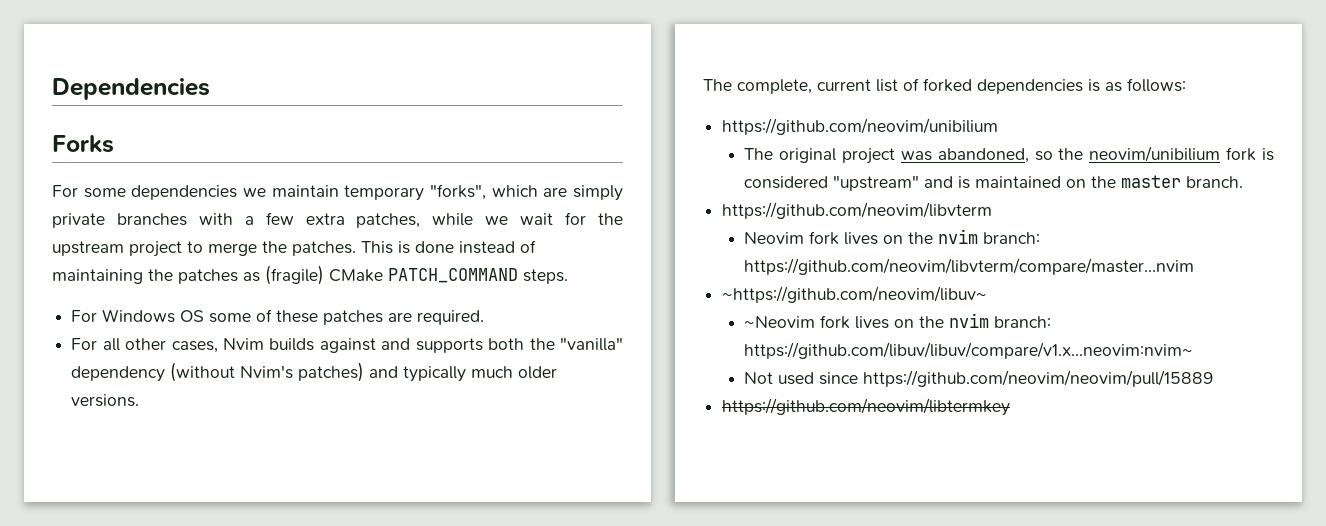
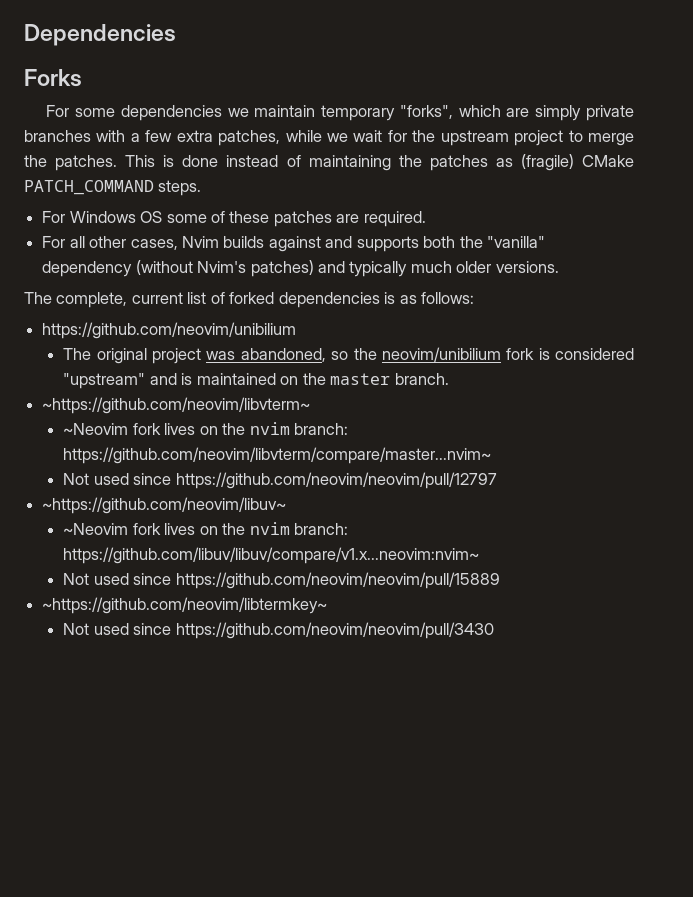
- https://github.com/neovim/libvterm
- Neovim fork lives on the nvim branch: https://github.com/neovim/libvterm/compare/master...nvim
+ ~https://github.com/neovim/libvterm~
+ ~Neovim fork lives on the nvim branch: https://github.com/neovim/libvterm/compare/master...nvim~
+ Not used since https://github.com/neovim/neovim/pull/12797
- https://github.com/neovim/libtermkey
+ ~https://github.com/neovim/libtermkey~
+ Not used since https://github.com/neovim/neovim/pull/3430

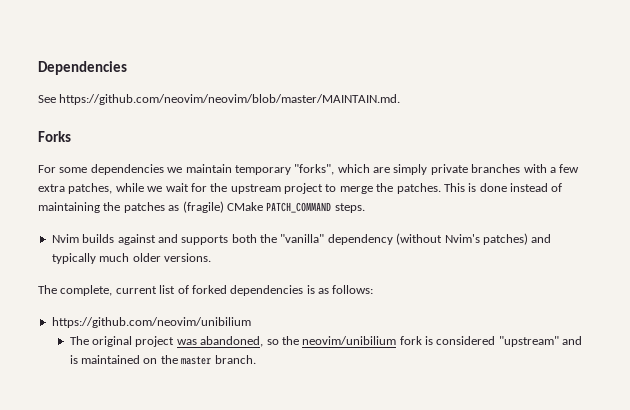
+ See https://github.com/neovim/neovim/blob/master/MAINTAIN.md.
- For Windows OS some of these patches are required.
- For all other cases, Nvim builds against and supports both the "vanilla" dependency (without Nvim's patches) and typically much older versions.
+ Nvim builds against and supports both the "vanilla" dependency (without Nvim's patches) and typically much older versions.
- ~https://github.com/neovim/libvterm~
- ~Neovim fork lives on the nvim branch: https://github.com/neovim/libvterm/compare/master...nvim~
- Not used since https://github.com/neovim/neovim/pull/12797
- ~https://github.com/neovim/libuv~
- ~Neovim fork lives on the nvim branch: https://github.com/libuv/libuv/compare/v1.x...neovim:nvim~
- Not used since https://github.com/neovim/neovim/pull/15889
- ~https://github.com/neovim/libtermkey~
- Not used since https://github.com/neovim/neovim/pull/3430

